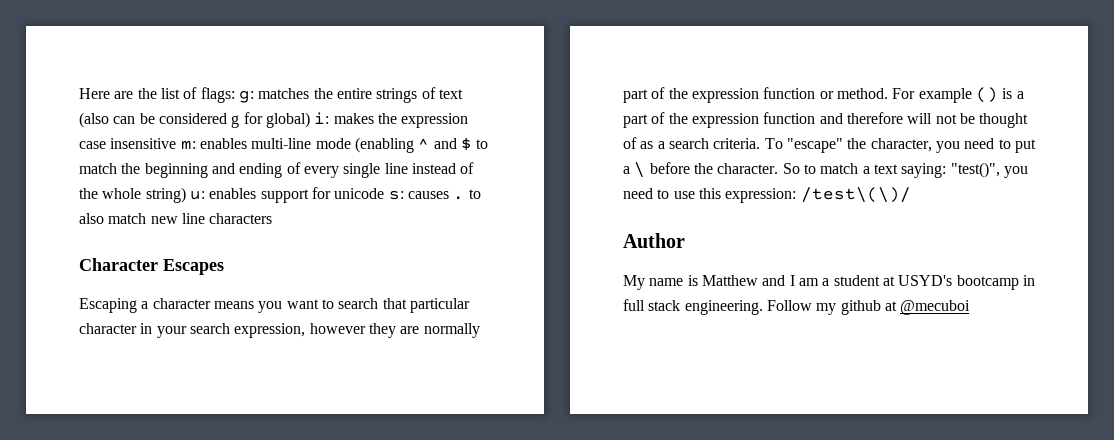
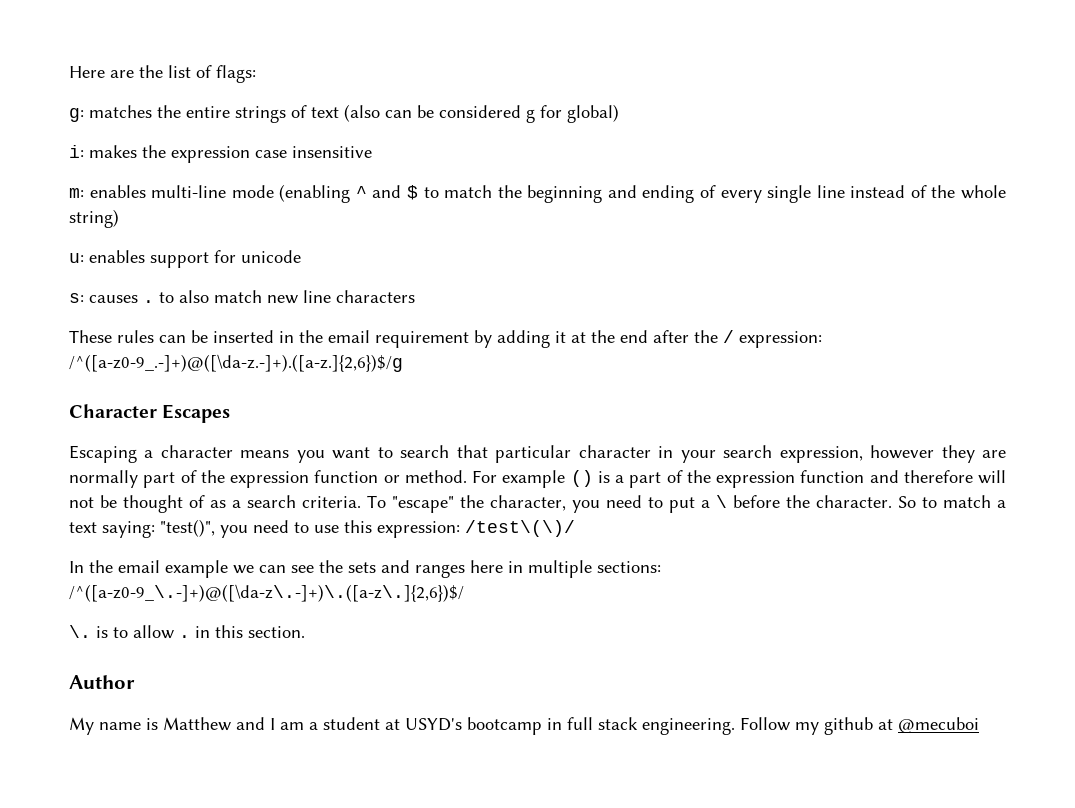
- Here are the list of flags: g:
+ Here are the list of flags:
+ g:
- matches the entire strings of text (also can be considered g for global) i:
+ matches the entire strings of text (also can be considered g for global)
+ i:
- makes the expression case insensitive m:
+ makes the expression case insensitive
+ m:
- enables multi-line mode (enabling ^ and $ to match the beginning and ending of every single line instead of the whole string) u:
+ enables multi-line mode (enabling ^ and $ to match the beginning and ending of every single line instead of the whole string)
+ u:
- enables support for unicode s:
+ enables support for unicode
+ s:
+ These rules can be inserted in the email requirement by adding it at the end after the / expression: /^([a-z0-9_.-]+)@([\da-z.-]+).([a-z.]{2,6})$/g
+ In the email example we can see the sets and ranges here in multiple sections: /^([a-z0-9_\.-]+)@([\da-z\.-]+)\.([a-z\.]{2,6})$/
+ \. is to allow . in this section.

